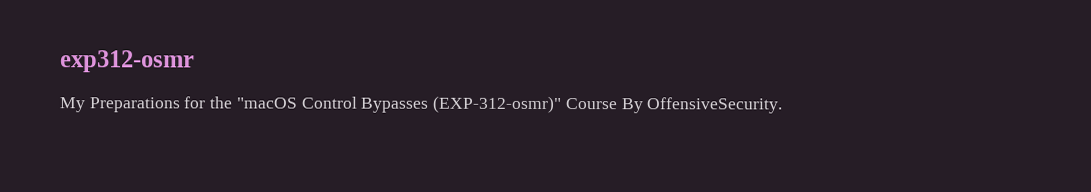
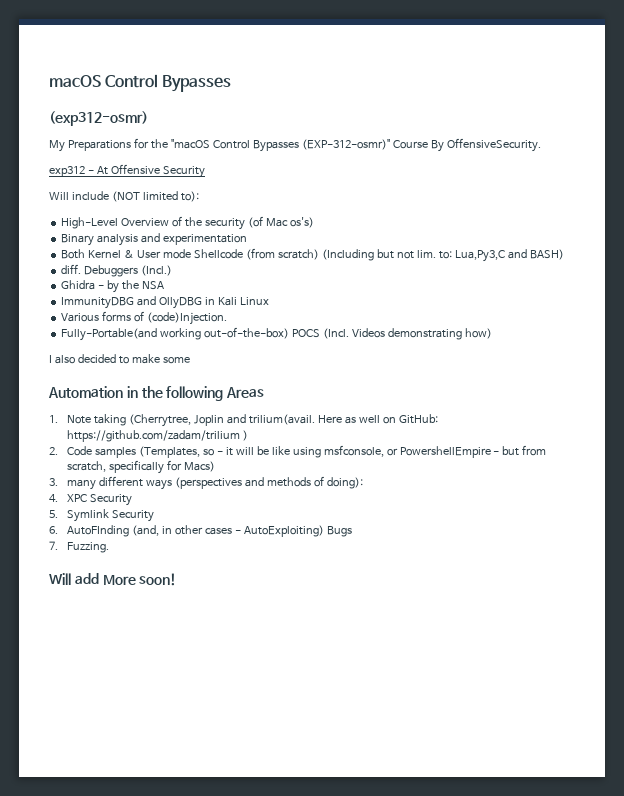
- exp312-osmr
+ macOS Control Bypasses
+ (exp312-osmr)
+ exp312 - At Offensive Security
+ Will include (NOT limited to):
+ High-Level Overview of the security (of Mac os's)
+ Binary analysis and experimentation
+ Both Kernel & User mode Shellcode (from scratch) (Including but not lim. to: Lua,Py3,C and BASH)
+ diff. Debuggers (Incl.)
+ Ghidra - by the NSA
+ ImmunityDBG and OllyDBG in Kali Linux
+ Various forms of (code)Injection.
+ Fully-Portable(and working out-of-the-box) POCS (Incl. Videos demonstrating how)
+ I also decided to make some
+ Automation in the following Areas
+ 1. Note taking (Cherrytree, Joplin and trilium(avail. Here as well on GitHub: https://github.com/zadam/trilium )
+ 2. Code samples (Templates, so - it will be like using msfconsole, or PowershellEmpire - but from scratch, specifically for Macs)
+ 3. many different ways (perspectives and methods of doing):
+ 4. XPC Security
+ 5. Symlink Security
+ 6. AutoFInding (and, in other cases - AutoExploiting) Bugs
+ 7. Fuzzing.
+ Will add More soon!

